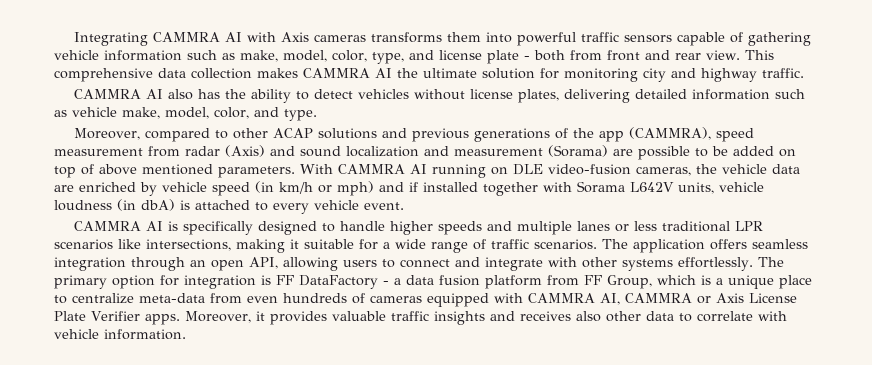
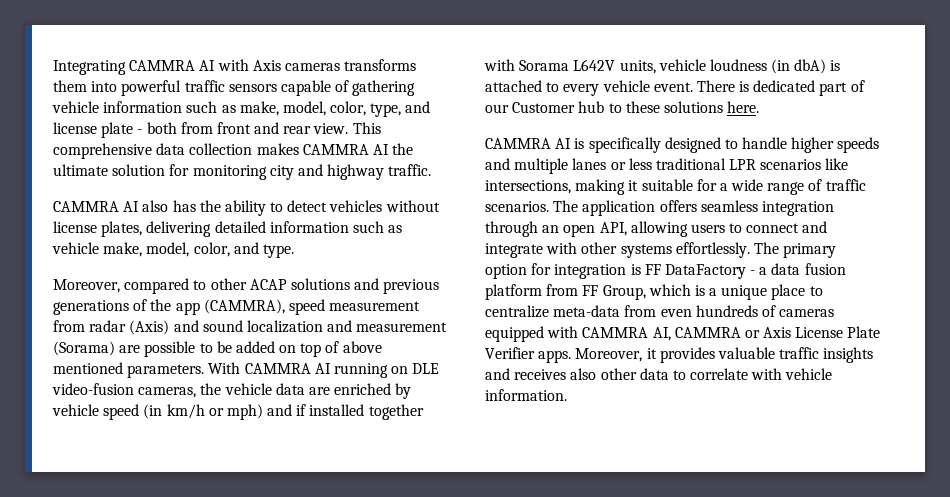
+ There is dedicated part of our Customer hub to these solutions here.

